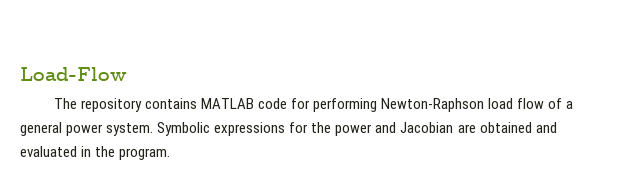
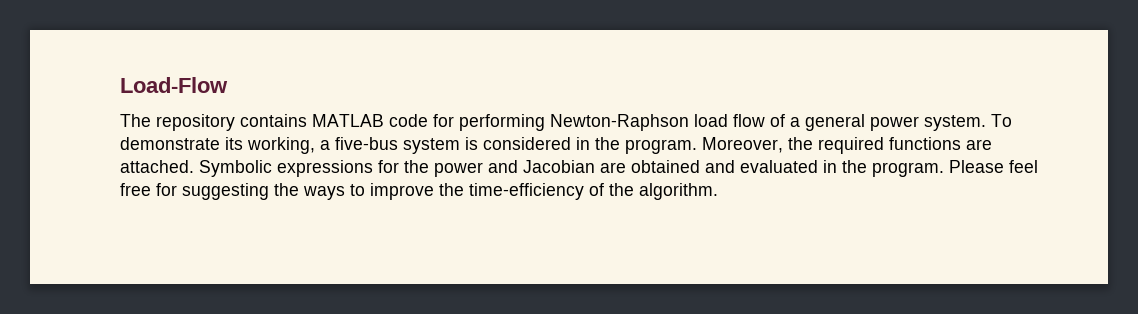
+ To demonstrate its working, a five-bus system is considered in the program. Moreover, the required functions are attached.
+ Please feel free for suggesting the ways to improve the time-efficiency of the algorithm.

